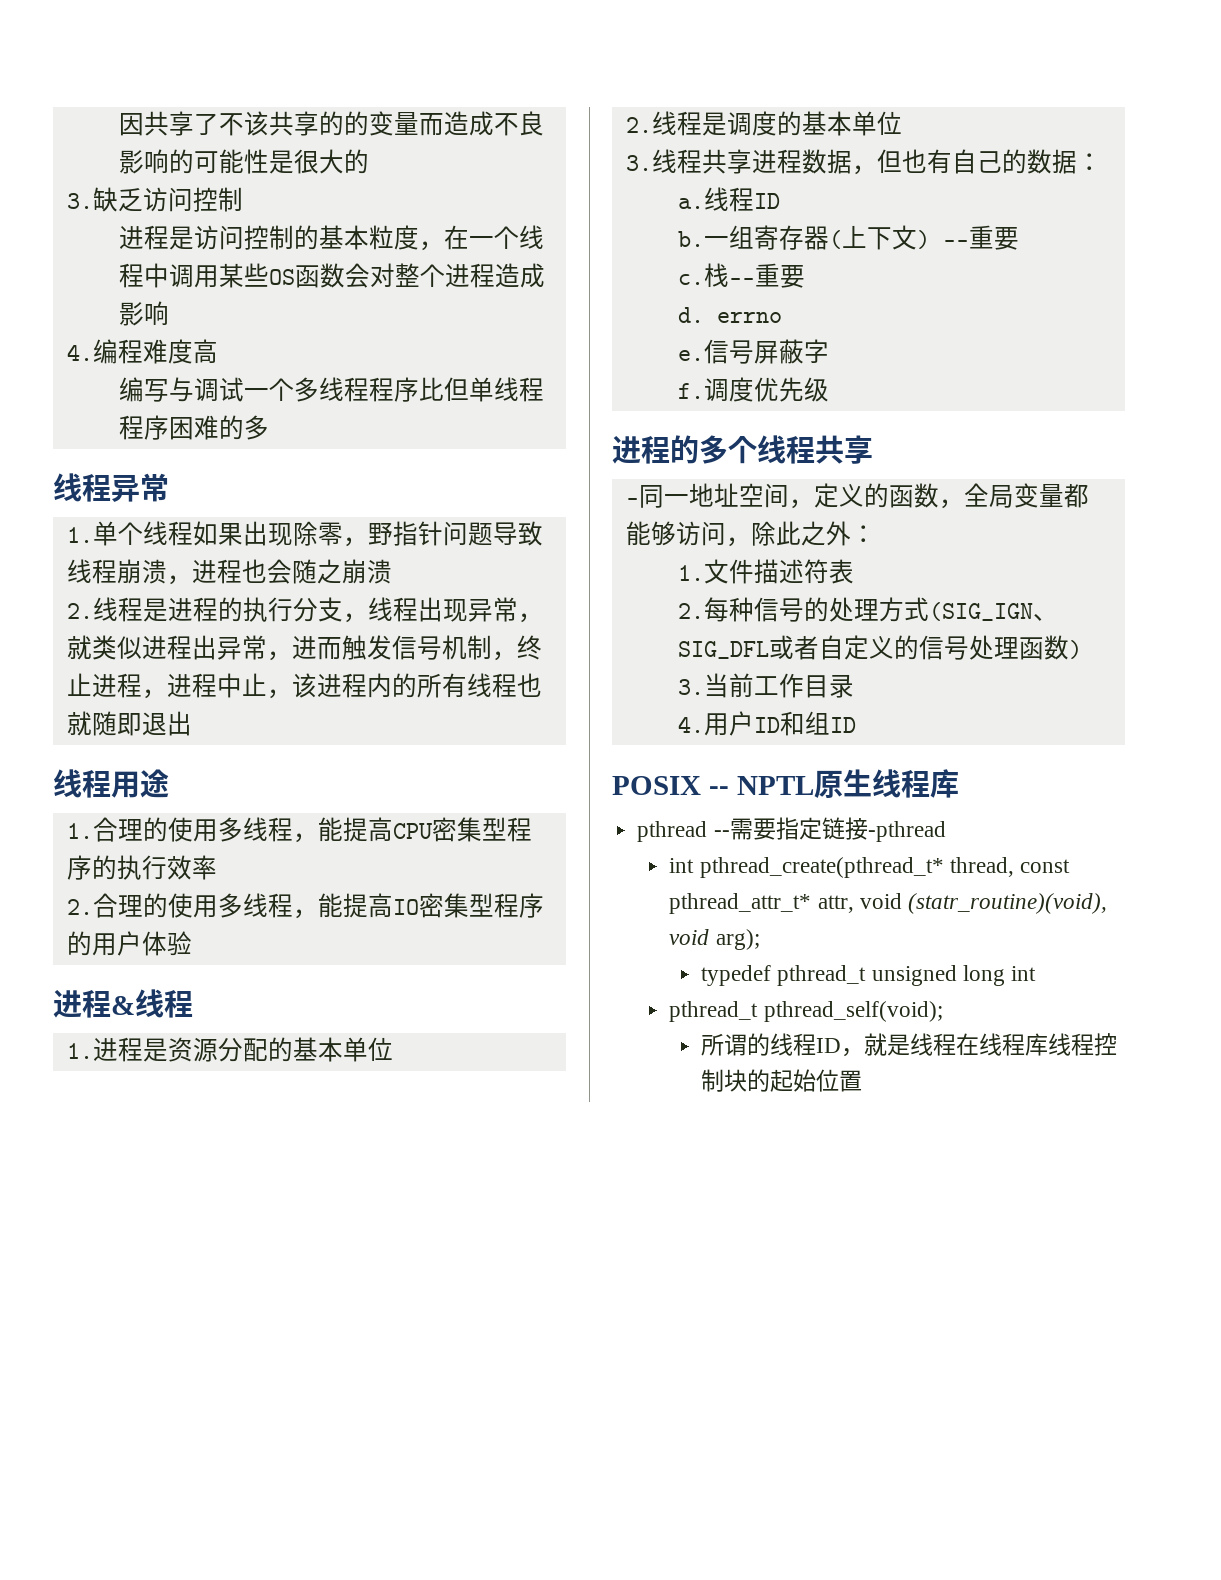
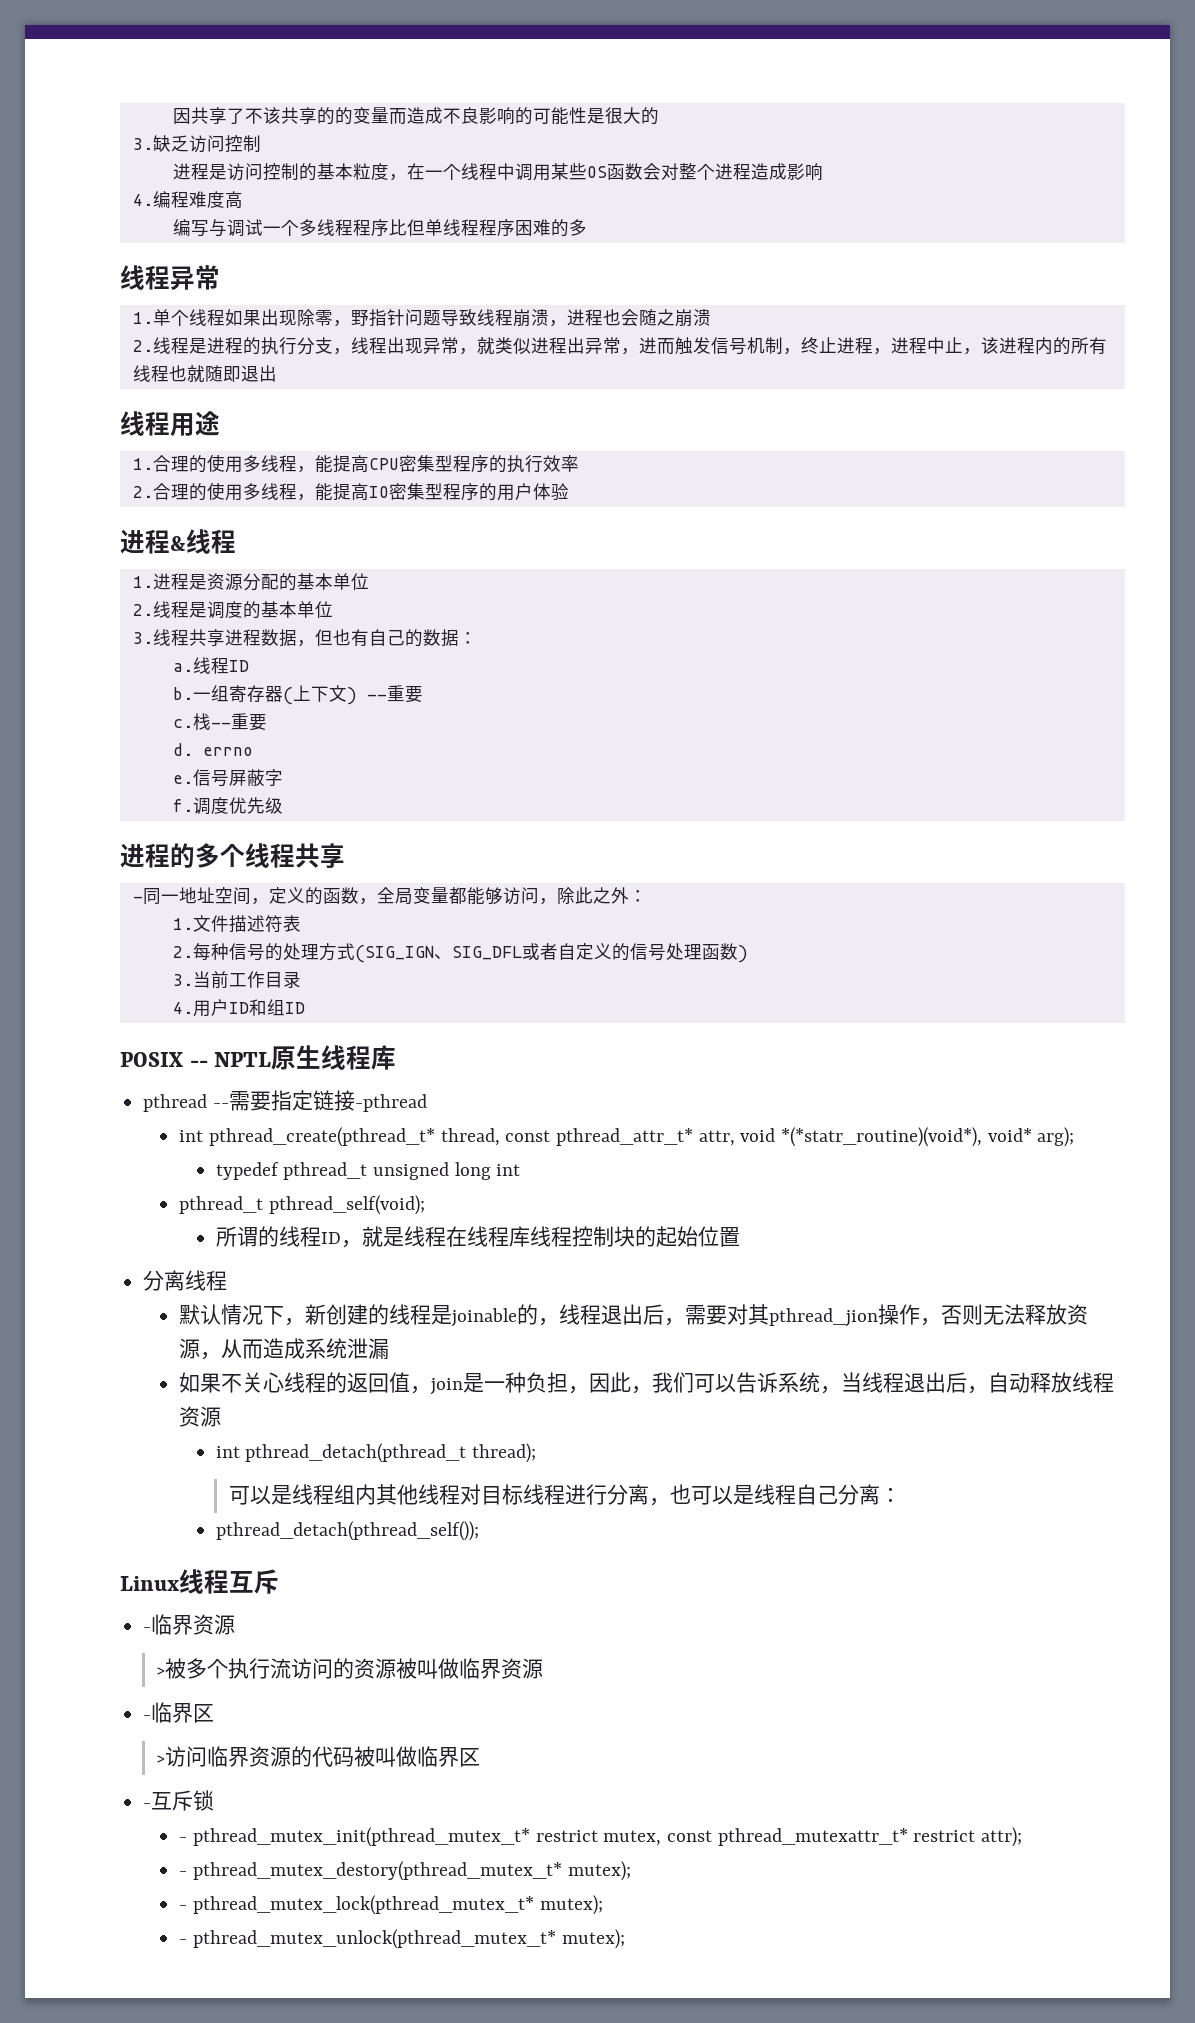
- int pthread_create(pthread_t* thread, const pthread_attr_t* attr, void (statr_routine)(void), void arg);
+ int pthread_create(pthread_t* thread, const pthread_attr_t* attr, void *(*statr_routine)(void*), void* arg);
+ 分离线程
+ 默认情况下，新创建的线程是joinable的，线程退出后，需要对其pthread_jion操作，否则无法释放资源，从而造成系统泄漏
+ 如果不关心线程的返回值，join是一种负担，因此，我们可以告诉系统，当线程退出后，自动释放线程资源
+ int pthread_detach(pthread_t thread);
+ 可以是线程组内其他线程对目标线程进行分离，也可以是线程自己分离：
+ pthread_detach(pthread_self());
+ Linux线程互斥
+ -临界资源
+ >被多个执行流访问的资源被叫做临界资源
+ -临界区
+ >访问临界资源的代码被叫做临界区
+ -互斥锁
+ - pthread_mutex_init(pthread_mutex_t* restrict mutex, const pthread_mutexattr_t* restrict attr);
+ - pthread_mutex_destory(pthread_mutex_t* mutex);
+ - pthread_mutex_lock(pthread_mutex_t* mutex);
+ - pthread_mutex_unlock(pthread_mutex_t* mutex);

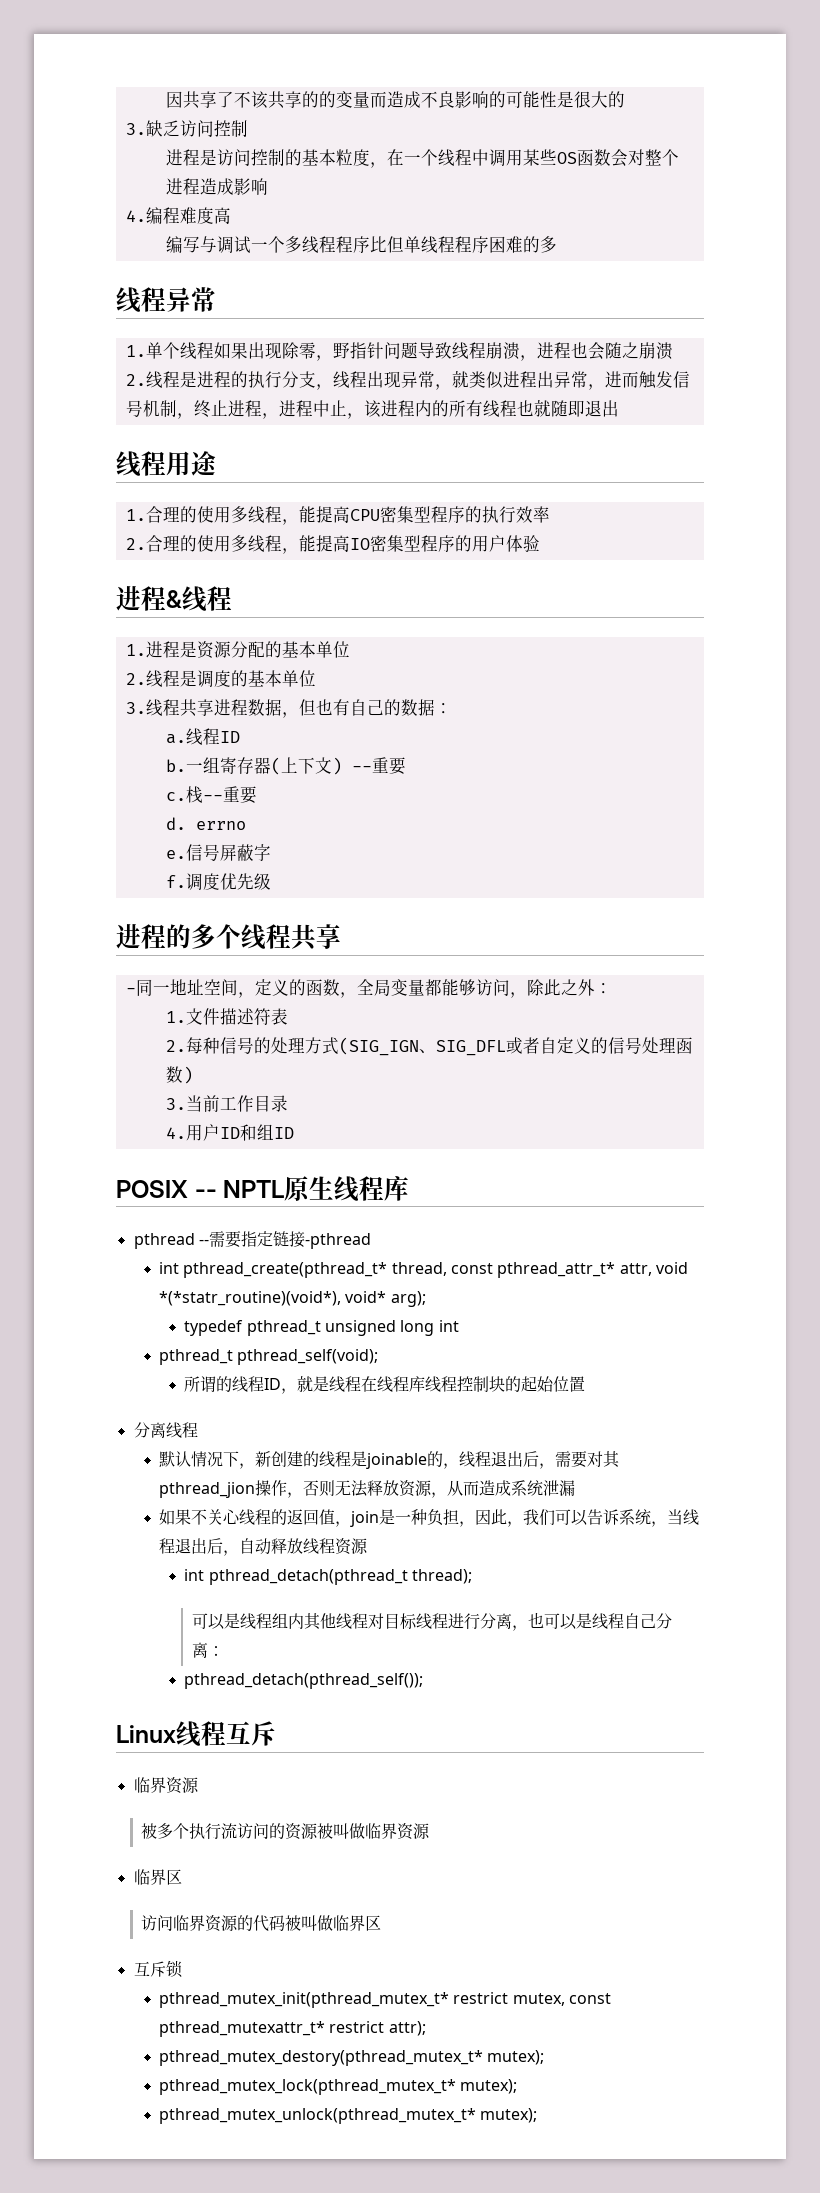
  Linux线程互斥
- -临界资源
- >被多个执行流访问的资源被叫做临界资源
- -临界区
- >访问临界资源的代码被叫做临界区
+ 临界资源
+ 被多个执行流访问的资源被叫做临界资源
+ 临界区
+ 访问临界资源的代码被叫做临界区
- -互斥锁
+ 互斥锁
- - pthread_mutex_init(pthread_mutex_t* restrict mutex, const pthread_mutexattr_t* restrict attr);
+ pthread_mutex_init(pthread_mutex_t* restrict mutex, const pthread_mutexattr_t* restrict attr);
- - pthread_mutex_destory(pthread_mutex_t* mutex);
+ pthread_mutex_destory(pthread_mutex_t* mutex);
- - pthread_mutex_lock(pthread_mutex_t* mutex);
+ pthread_mutex_lock(pthread_mutex_t* mutex);
- - pthread_mutex_unlock(pthread_mutex_t* mutex);
+ pthread_mutex_unlock(pthread_mutex_t* mutex);

